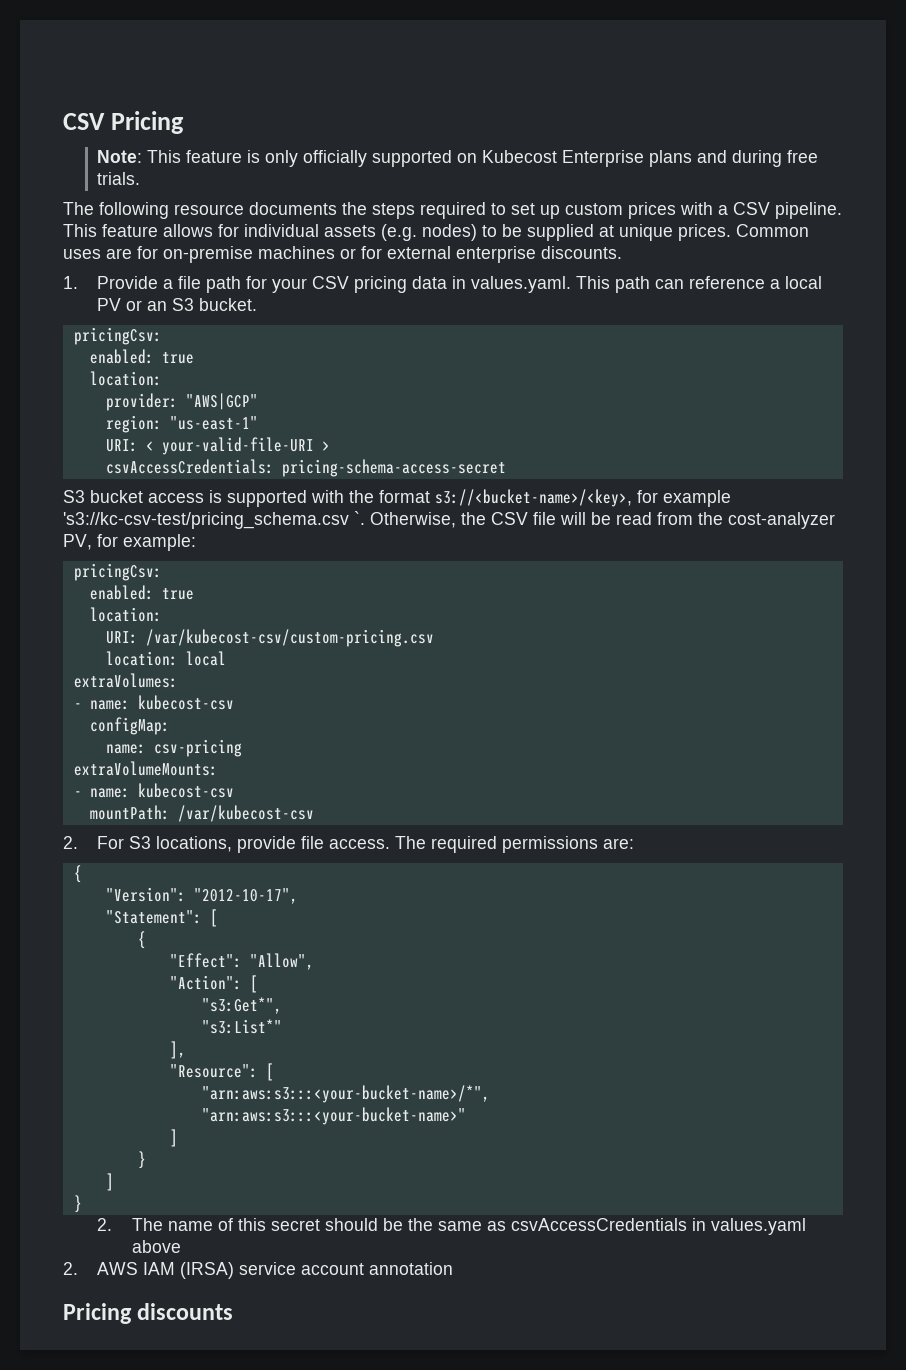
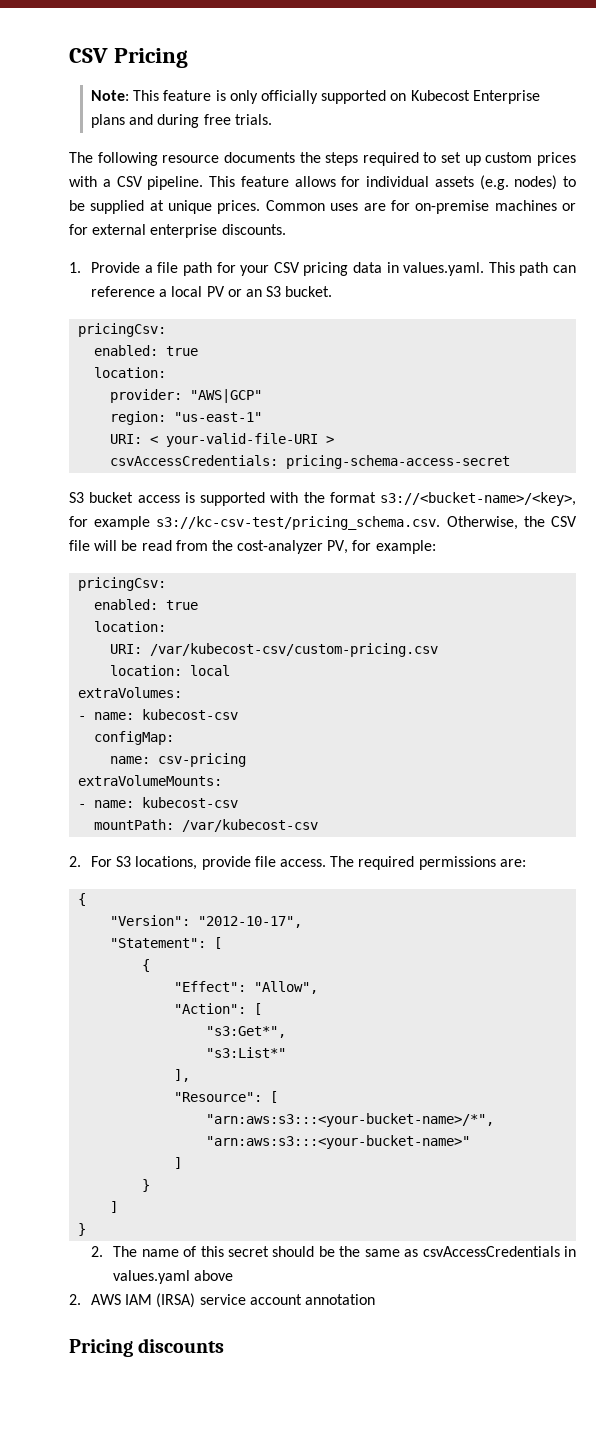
- S3 bucket access is supported with the format s3://<bucket-name>/<key>, for example 's3://kc-csv-test/pricing_schema.csv `. Otherwise, the CSV file will be read from the cost-analyzer PV, for example:
+ S3 bucket access is supported with the format s3://<bucket-name>/<key>, for example s3://kc-csv-test/pricing_schema.csv. Otherwise, the CSV file will be read from the cost-analyzer PV, for example:

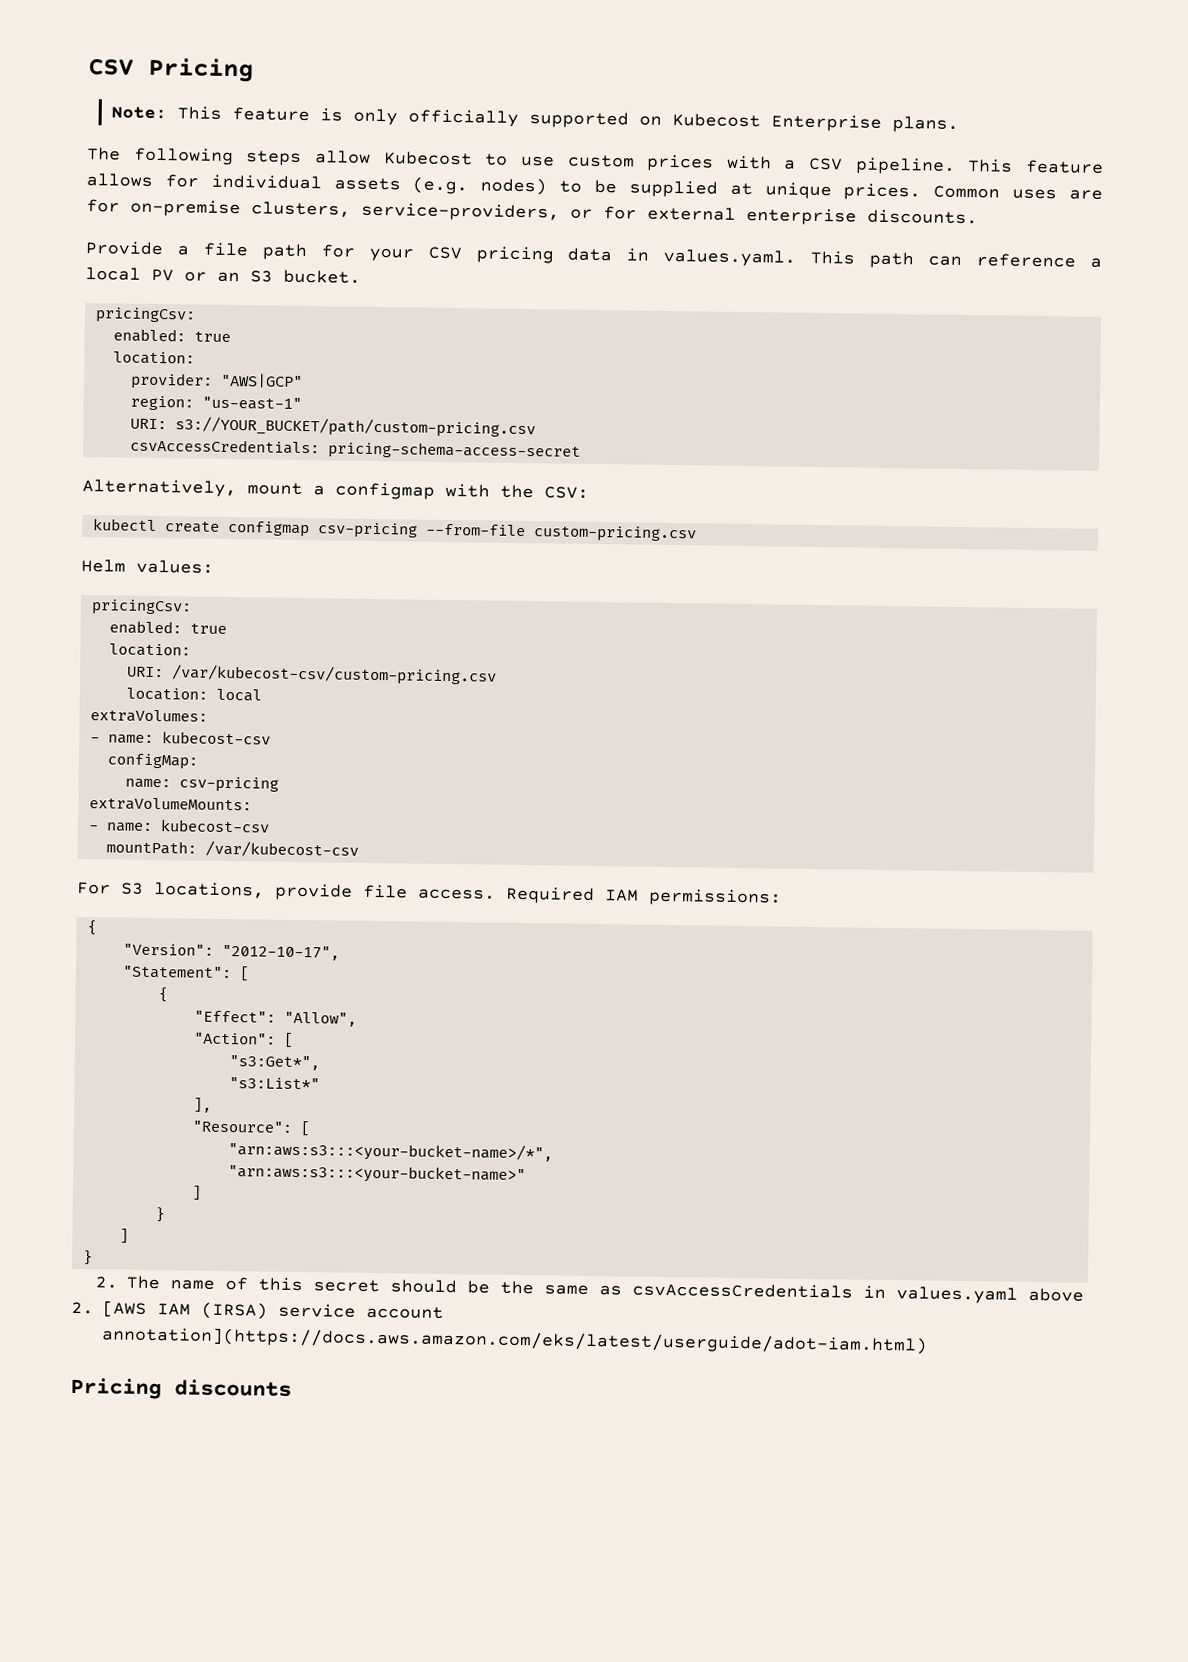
- Note: This feature is only officially supported on Kubecost Enterprise plans and during free trials.
- The following resource documents the steps required to set up custom prices with a CSV pipeline.
+ Note: This feature is only officially supported on Kubecost Enterprise plans.
+ The following steps allow Kubecost to use custom prices with a CSV pipeline.
- Common uses are for on-premise machines or for external enterprise discounts.
+ Common uses are for on-premise clusters, service-providers, or for external enterprise discounts.
- 1. Provide a file path for your CSV pricing data in values.yaml. This path can reference a local PV or an S3 bucket.
+ Provide a file path for your CSV pricing data in values.yaml. This path can reference a local PV or an S3 bucket.
- URI: < your-valid-file-URI >
+ URI: s3://YOUR_BUCKET/path/custom-pricing.csv
- S3 bucket access is supported with the format s3://<bucket-name>/<key>, for example s3://kc-csv-test/pricing_schema.csv. Otherwise, the CSV file will be read from the cost-analyzer PV, for example:
+ Alternatively, mount a configmap with the CSV:
+ kubectl create configmap csv-pricing --from-file custom-pricing.csv
+ Helm values:
- 2. For S3 locations, provide file access.
+ For S3 locations, provide file access.
- The required permissions are:
+ Required IAM permissions:
- 2. AWS IAM (IRSA) service account annotation
+ 2. [AWS IAM (IRSA) service account annotation](https://docs.aws.amazon.com/eks/latest/userguide/adot-iam.html)

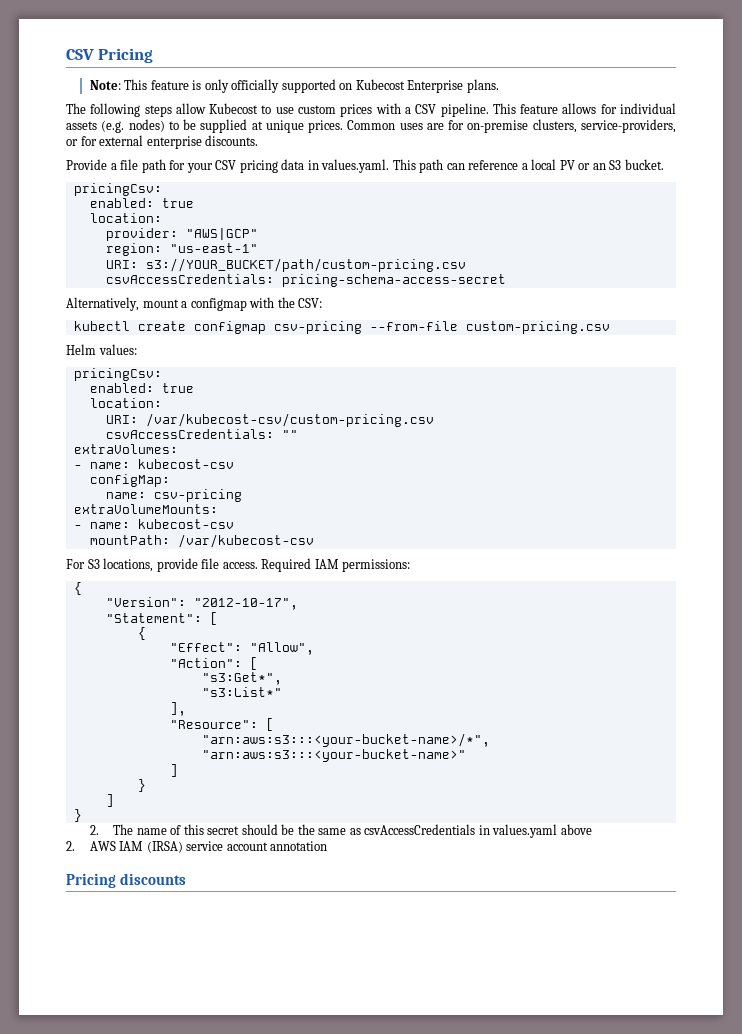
- location: local
+ csvAccessCredentials: ""
- 2. [AWS IAM (IRSA) service account annotation](https://docs.aws.amazon.com/eks/latest/userguide/adot-iam.html)
+ 2. AWS IAM (IRSA) service account annotation

